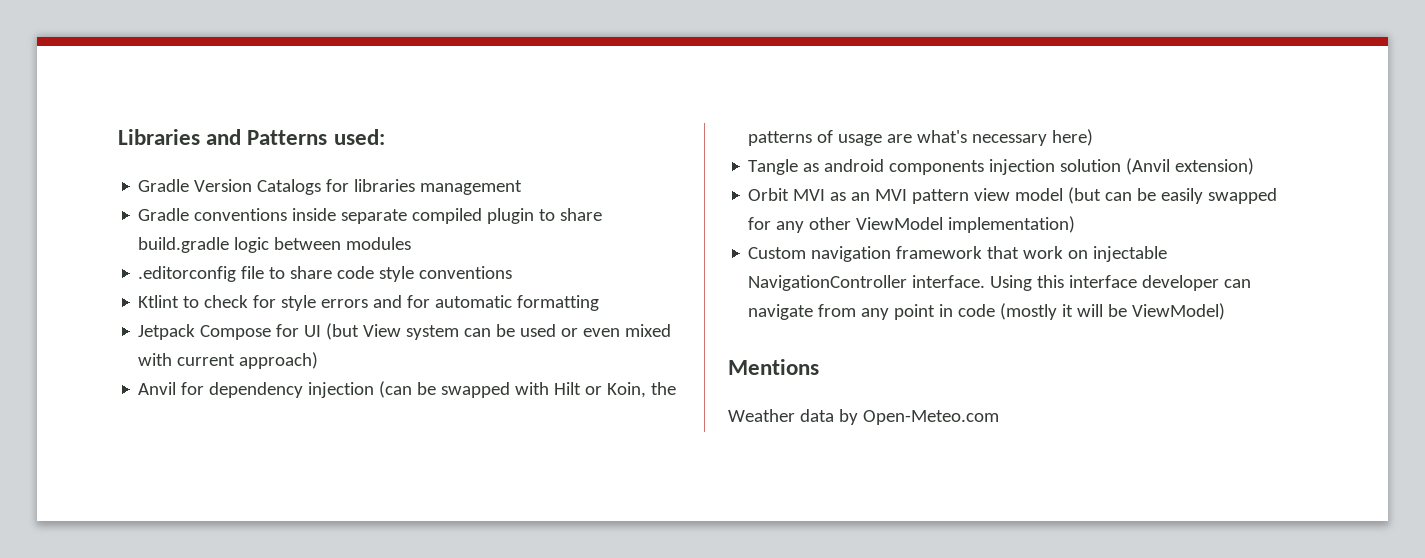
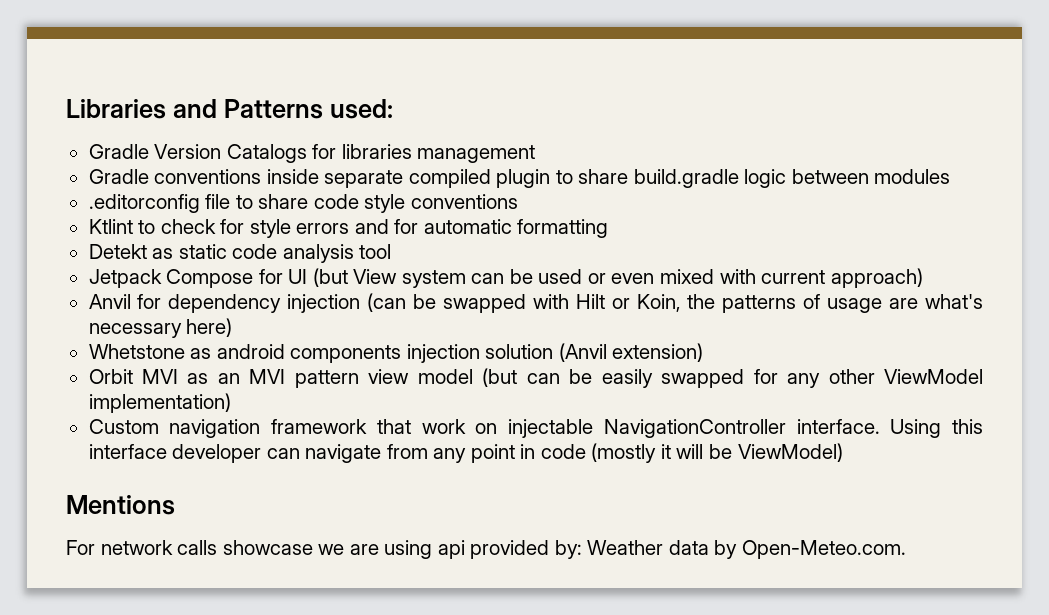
+ Detekt as static code analysis tool
- Tangle as android components injection solution (Anvil extension)
+ Whetstone as android components injection solution (Anvil extension)
- Weather data by Open-Meteo.com
+ For network calls showcase we are using api provided by: Weather data by Open-Meteo.com.

